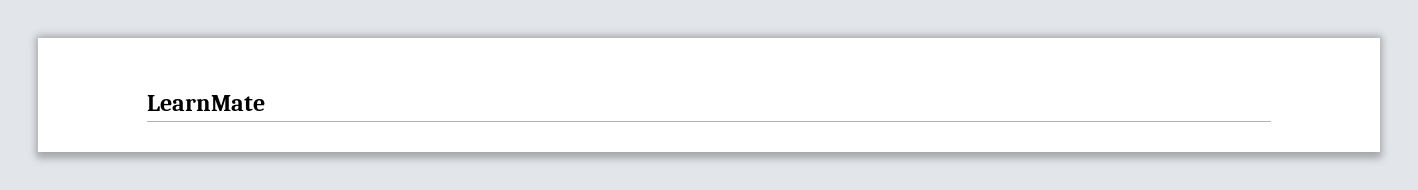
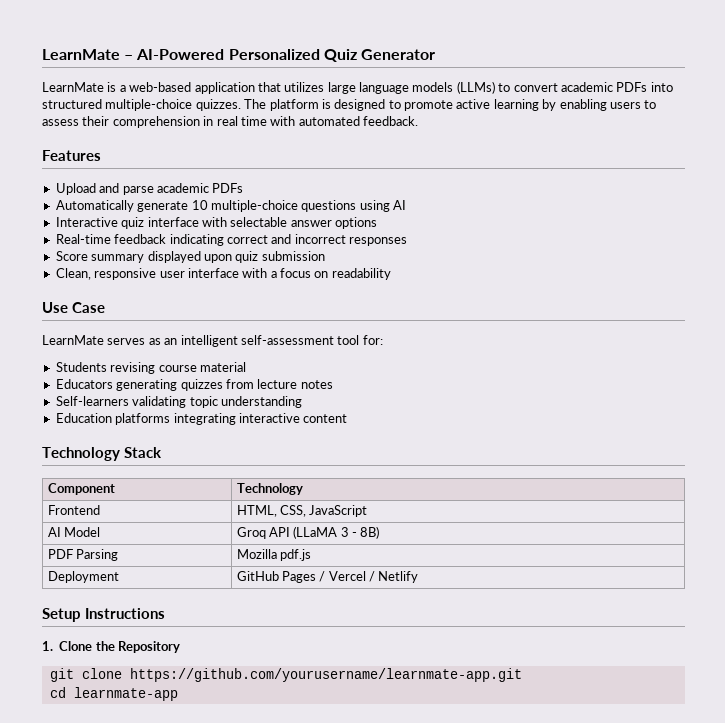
- LearnMate
+ LearnMate – AI-Powered Personalized Quiz Generator
+ LearnMate is a web-based application that utilizes large language models (LLMs) to convert academic PDFs into structured multiple-choice quizzes. The platform is designed to promote active learning by enabling users to assess their comprehension in real time with automated feedback.
+ Features
+ Upload and parse academic PDFs
+ Automatically generate 10 multiple-choice questions using AI
+ Interactive quiz interface with selectable answer options
+ Real-time feedback indicating correct and incorrect responses
+ Score summary displayed upon quiz submission
+ Clean, responsive user interface with a focus on readability
+ Use Case
+ LearnMate serves as an intelligent self-assessment tool for:
+ Students revising course material
+ Educators generating quizzes from lecture notes
+ Self-learners validating topic understanding
+ Education platforms integrating interactive content
+ Technology Stack
+ Component | Technology
+ Frontend | HTML, CSS, JavaScript
+ AI Model | Groq API (LLaMA 3 - 8B)
+ PDF Parsing | Mozilla pdf.js
+ Deployment | GitHub Pages / Vercel / Netlify
+ Setup Instructions
+ 1. Clone the Repository
+ git clone https://github.com/yourusername/learnmate-app.git
+ cd learnmate-app

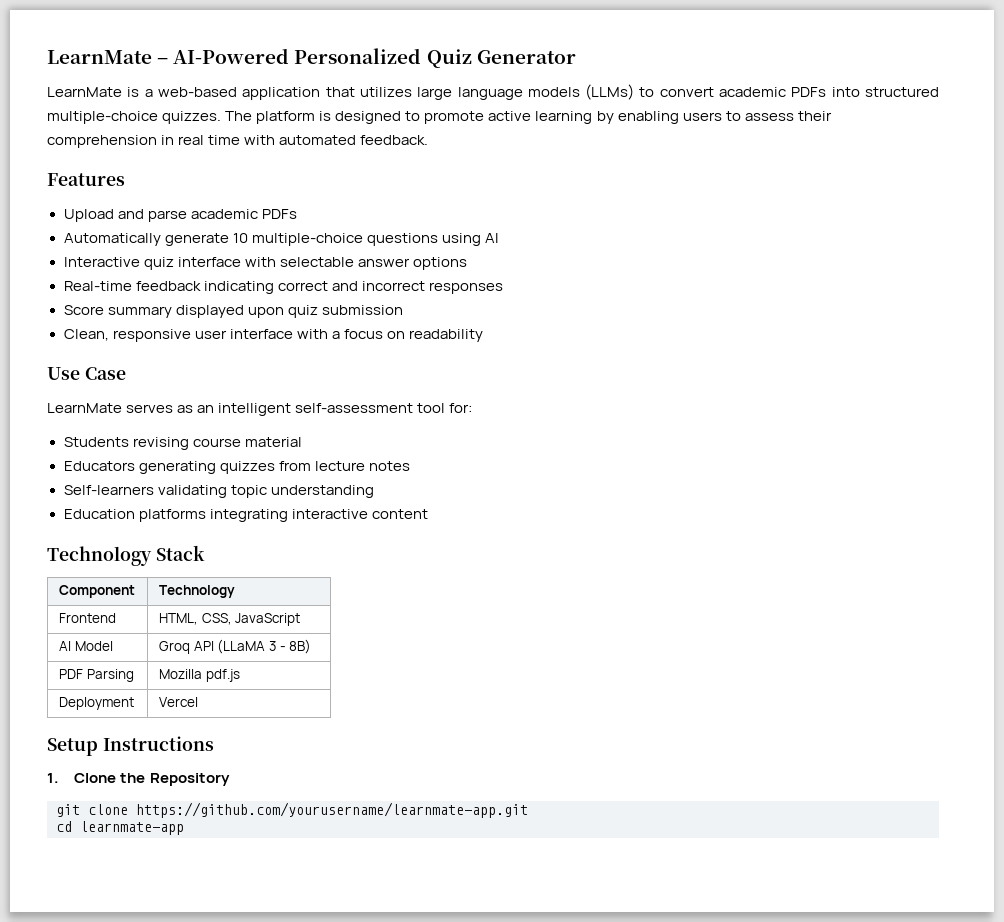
- Deployment | GitHub Pages / Vercel / Netlify
+ Deployment | Vercel

